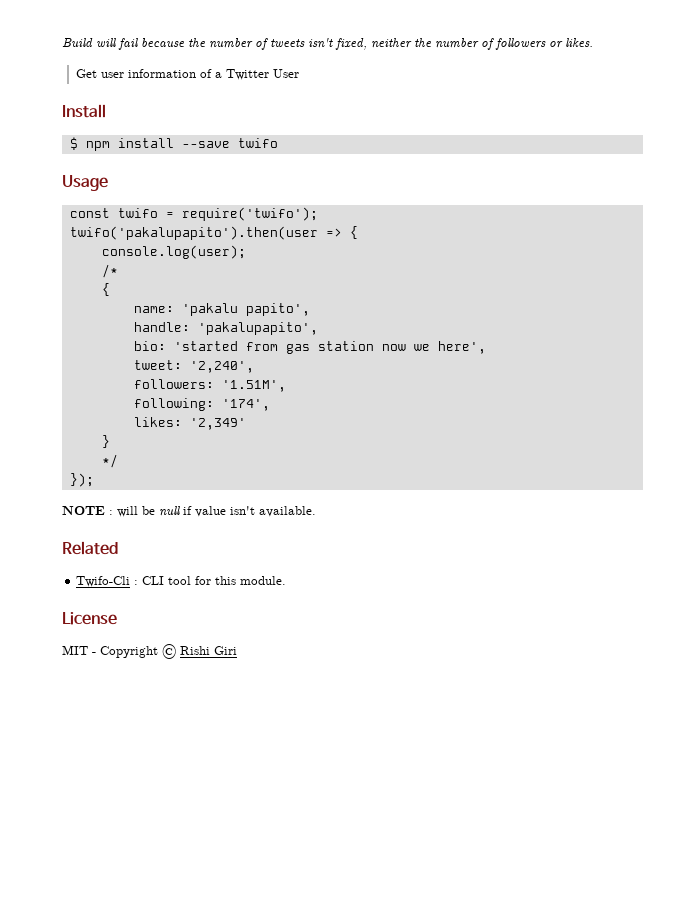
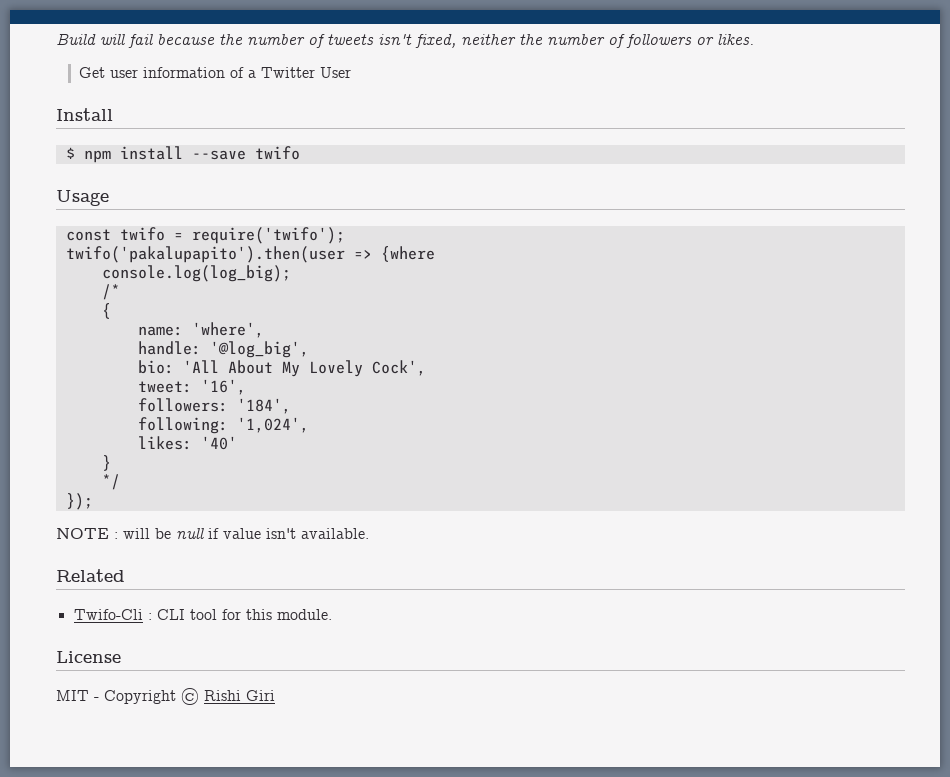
- twifo('pakalupapito').then(user => {
- console.log(user);
+ twifo('pakalupapito').then(user => {where
+ console.log(log_big);
- name: 'pakalu papito',
+ name: 'where',
- handle: 'pakalupapito',
+ handle: '@log_big',
- bio: 'started from gas station now we here',
+ bio: 'All About My Lovely Cock',
- tweet: '2,240',
+ tweet: '16',
- followers: '1.51M',
+ followers: '184',
- following: '174',
+ following: '1,024',
- likes: '2,349'
+ likes: '40'

